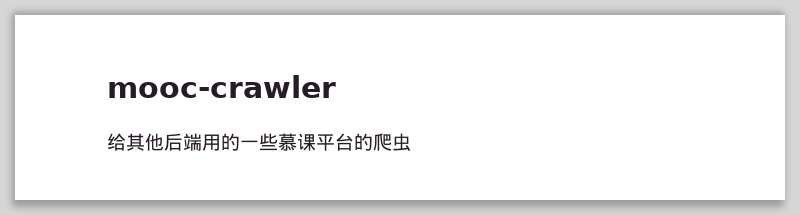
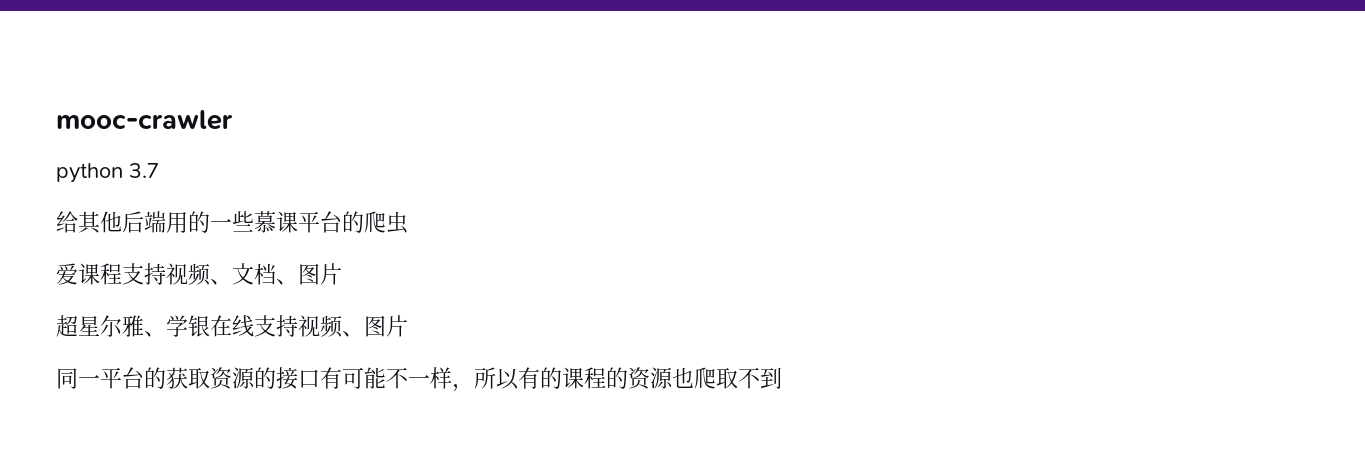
+ python 3.7
+ 爱课程支持视频、文档、图片
+ 超星尔雅、学银在线支持视频、图片
+ 同一平台的获取资源的接口有可能不一样，所以有的课程的资源也爬取不到

